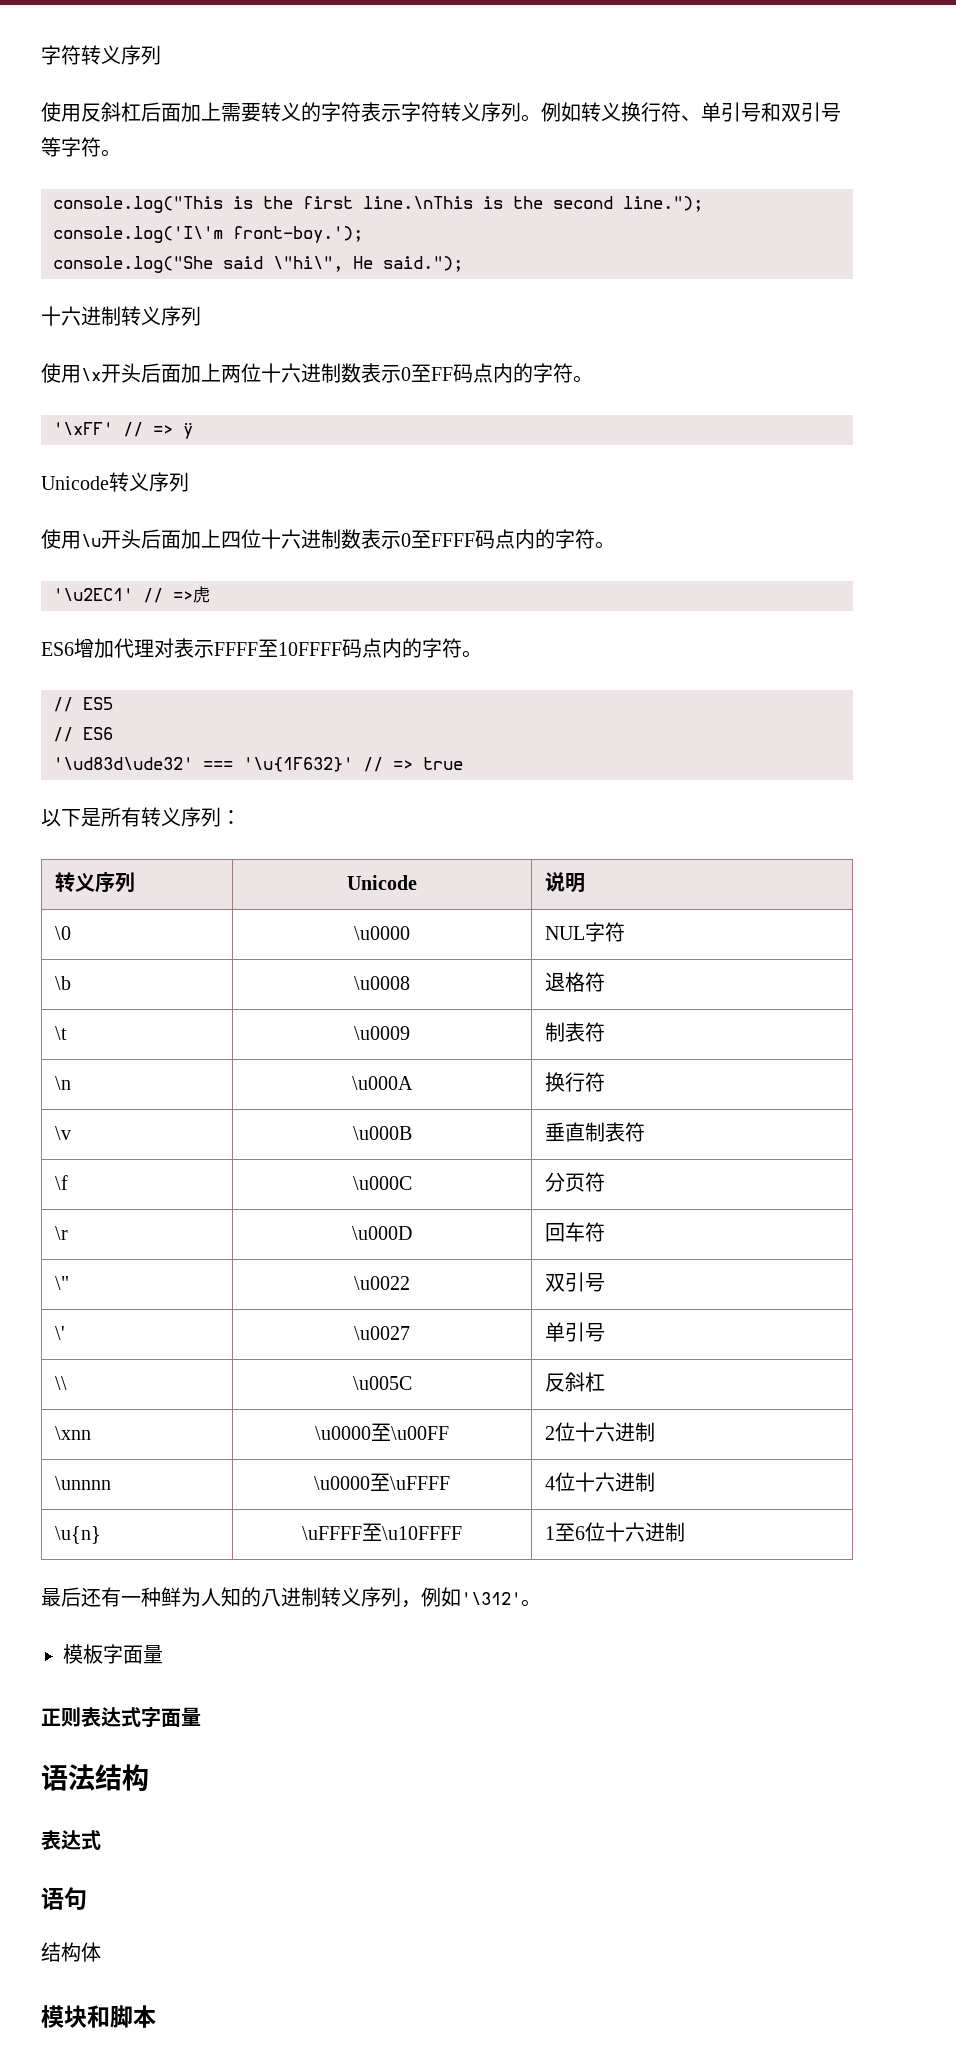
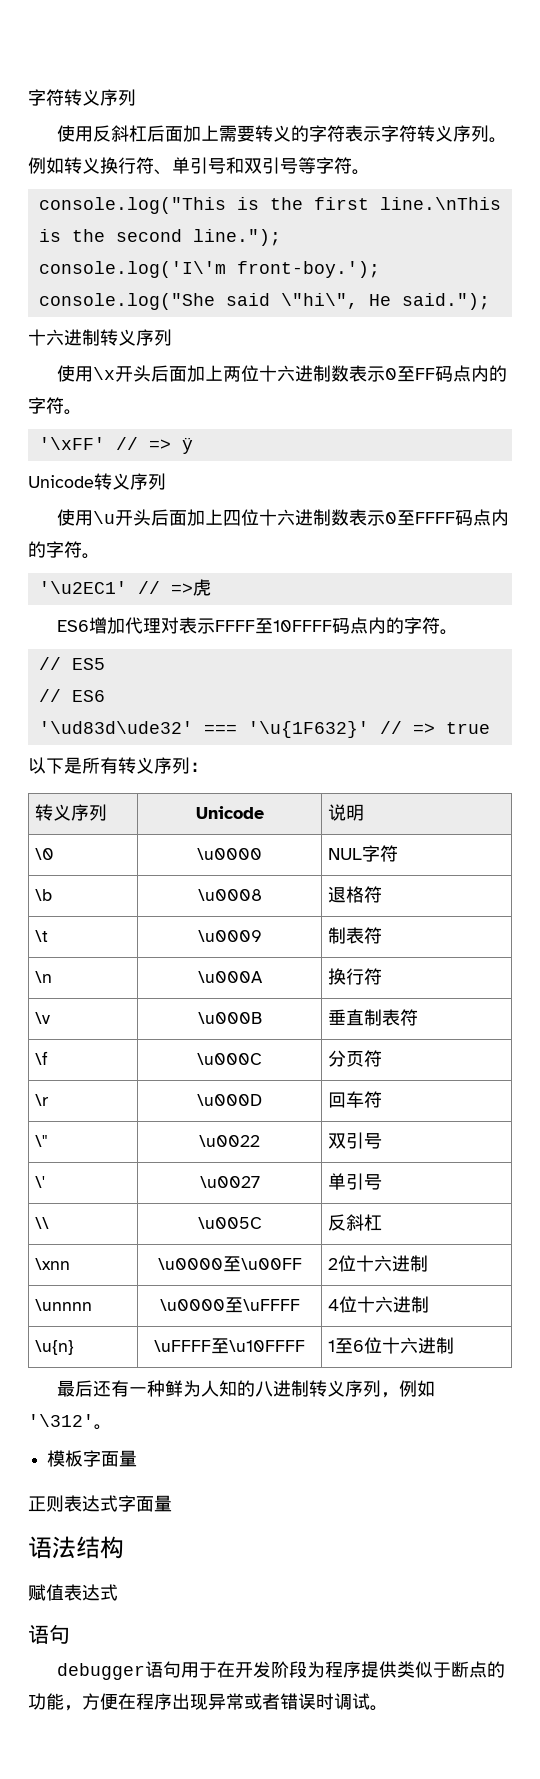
  语法结构
- 表达式
+ 赋值表达式
- 结构体
- 模块和脚本
+ debugger语句用于在开发阶段为程序提供类似于断点的功能，方便在程序出现异常或者错误时调试。

